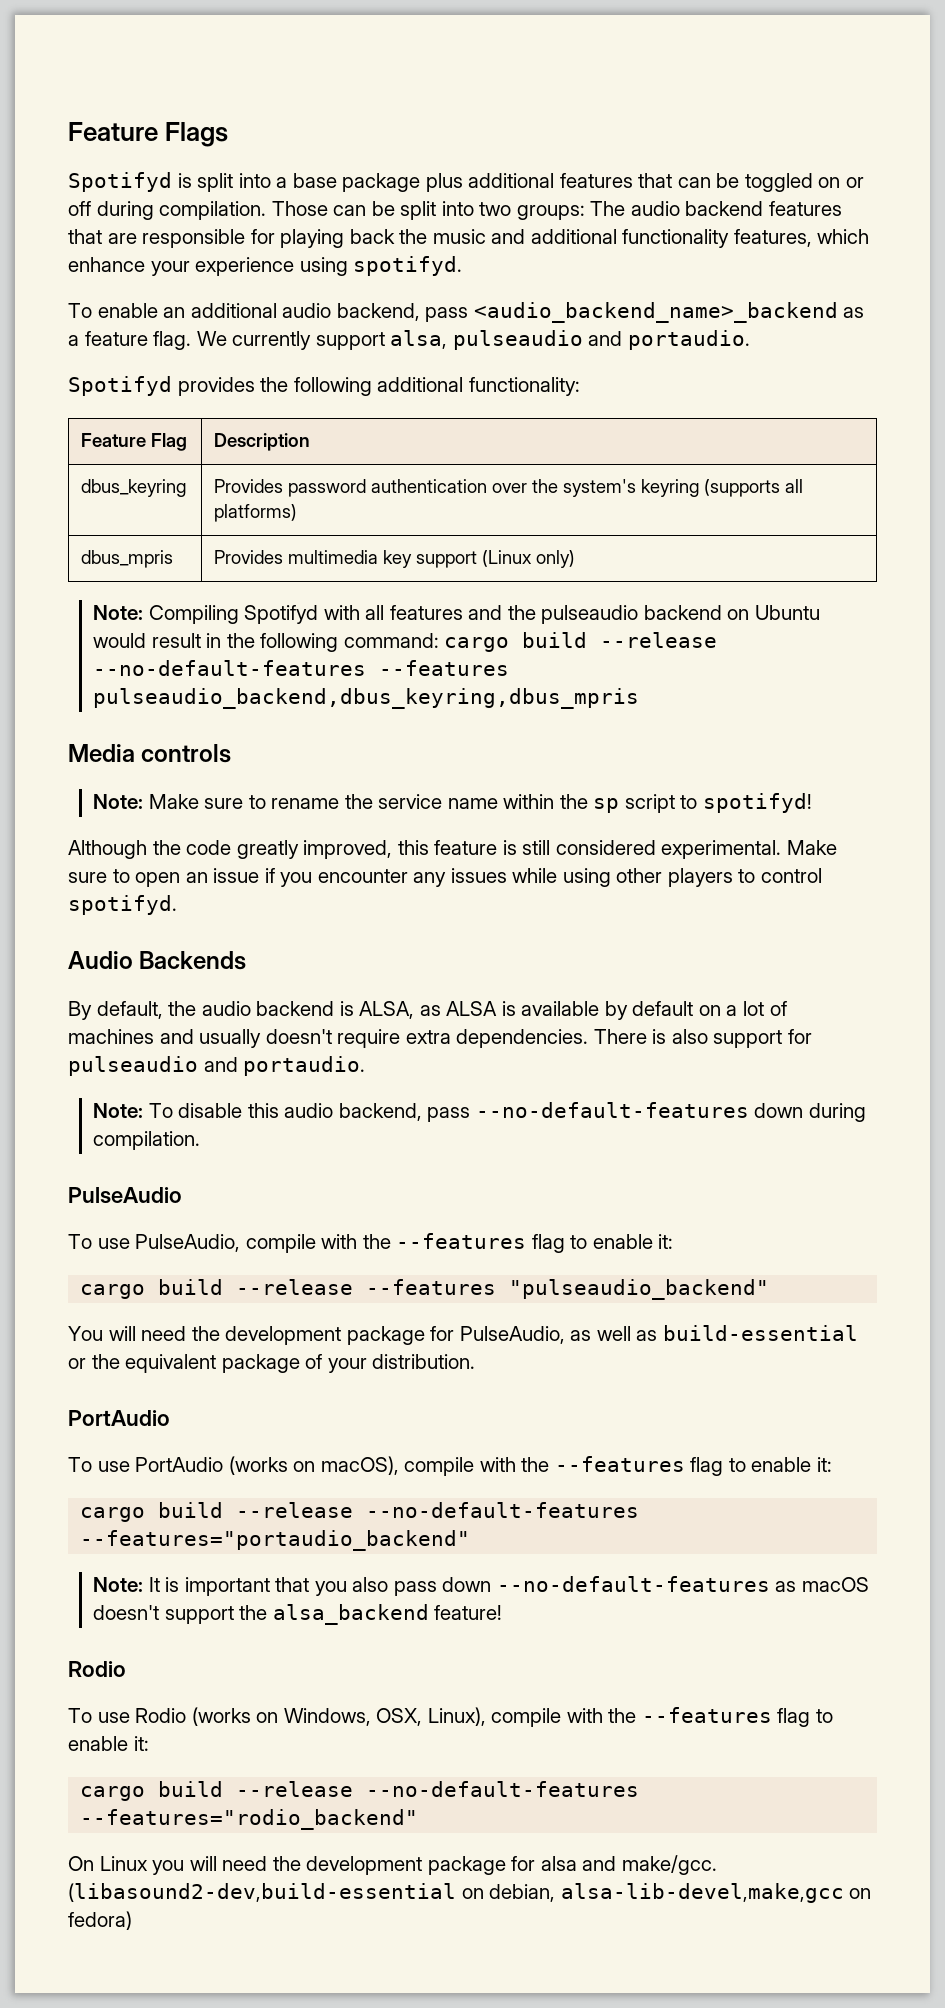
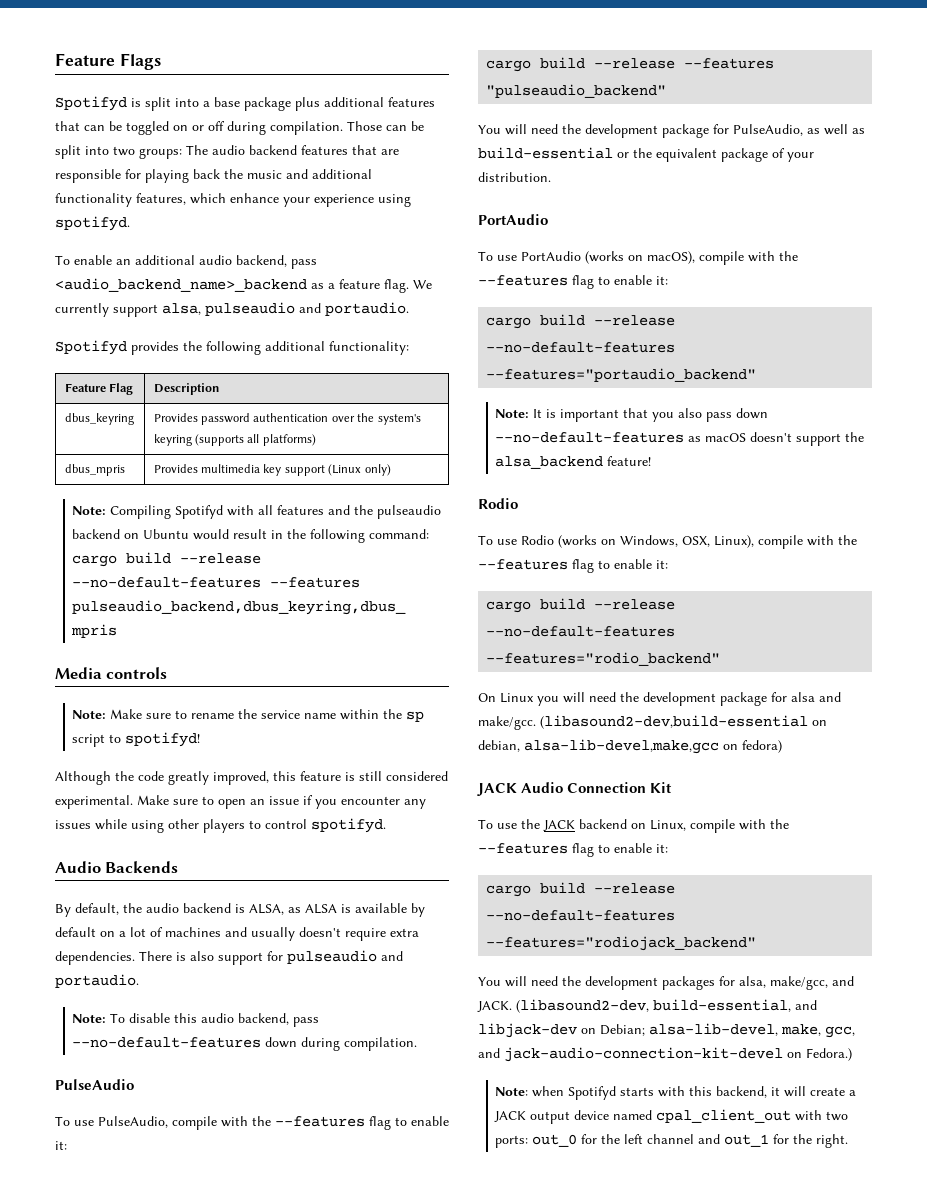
+ JACK Audio Connection Kit
+ To use the JACK backend on Linux, compile with the --features flag to enable it:
+ cargo build --release --no-default-features --features="rodiojack_backend"
+ You will need the development packages for alsa, make/gcc, and JACK. (libasound2-dev, build-essential, and libjack-dev on Debian; alsa-lib-devel, make, gcc, and jack-audio-connection-kit-devel on Fedora.)
+ Note: when Spotifyd starts with this backend, it will create a JACK output device named cpal_client_out with two ports: out_0 for the left channel and out_1 for the right.

